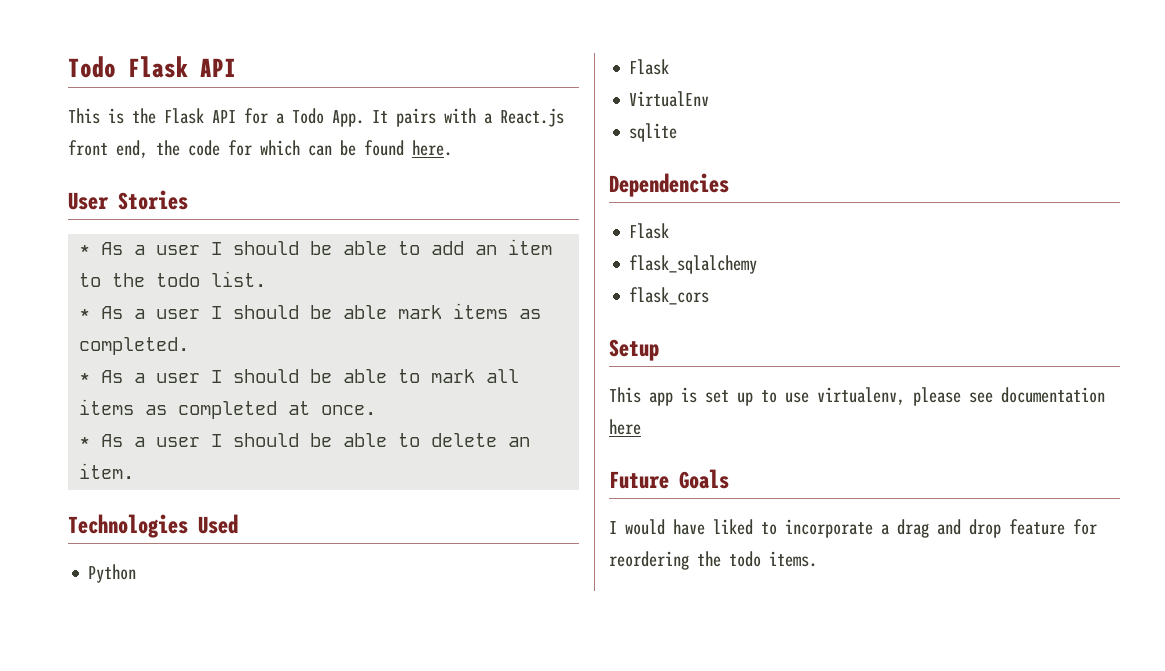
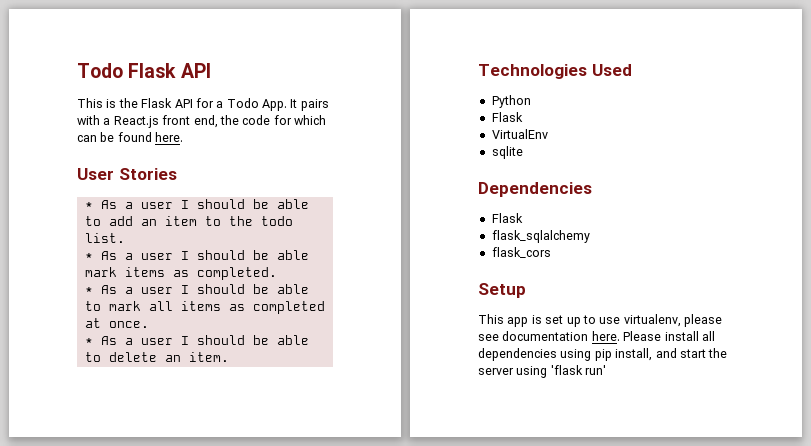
- This app is set up to use virtualenv, please see documentation here
- Future Goals
- I would have liked to incorporate a drag and drop feature for reordering the todo items.
+ This app is set up to use virtualenv, please see documentation here. Please install all dependencies using pip install, and start the server using 'flask run'

